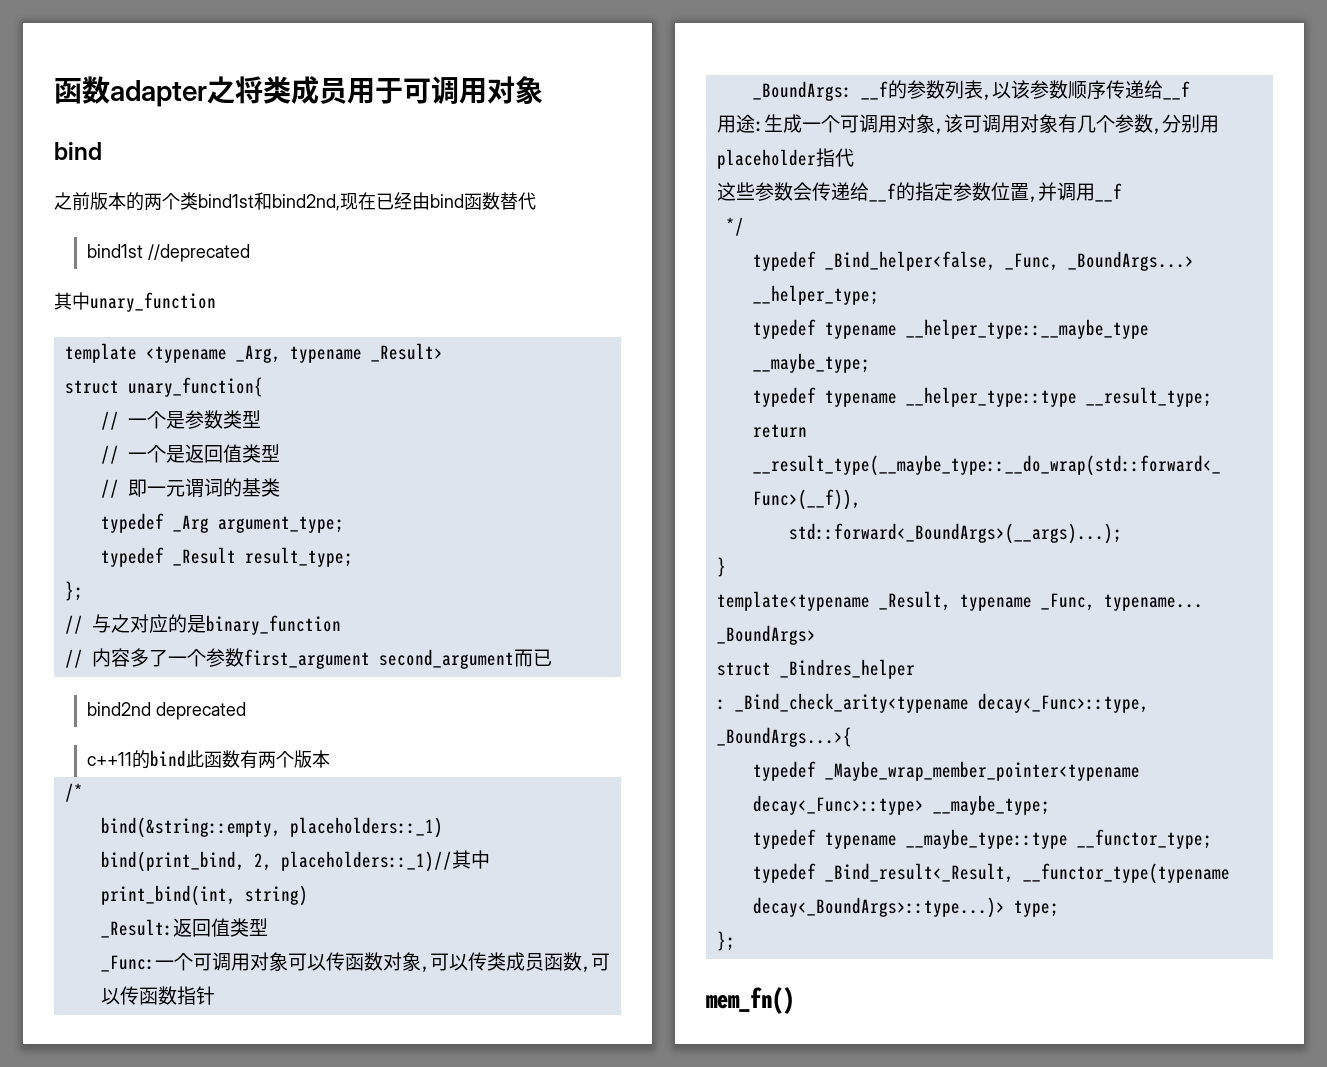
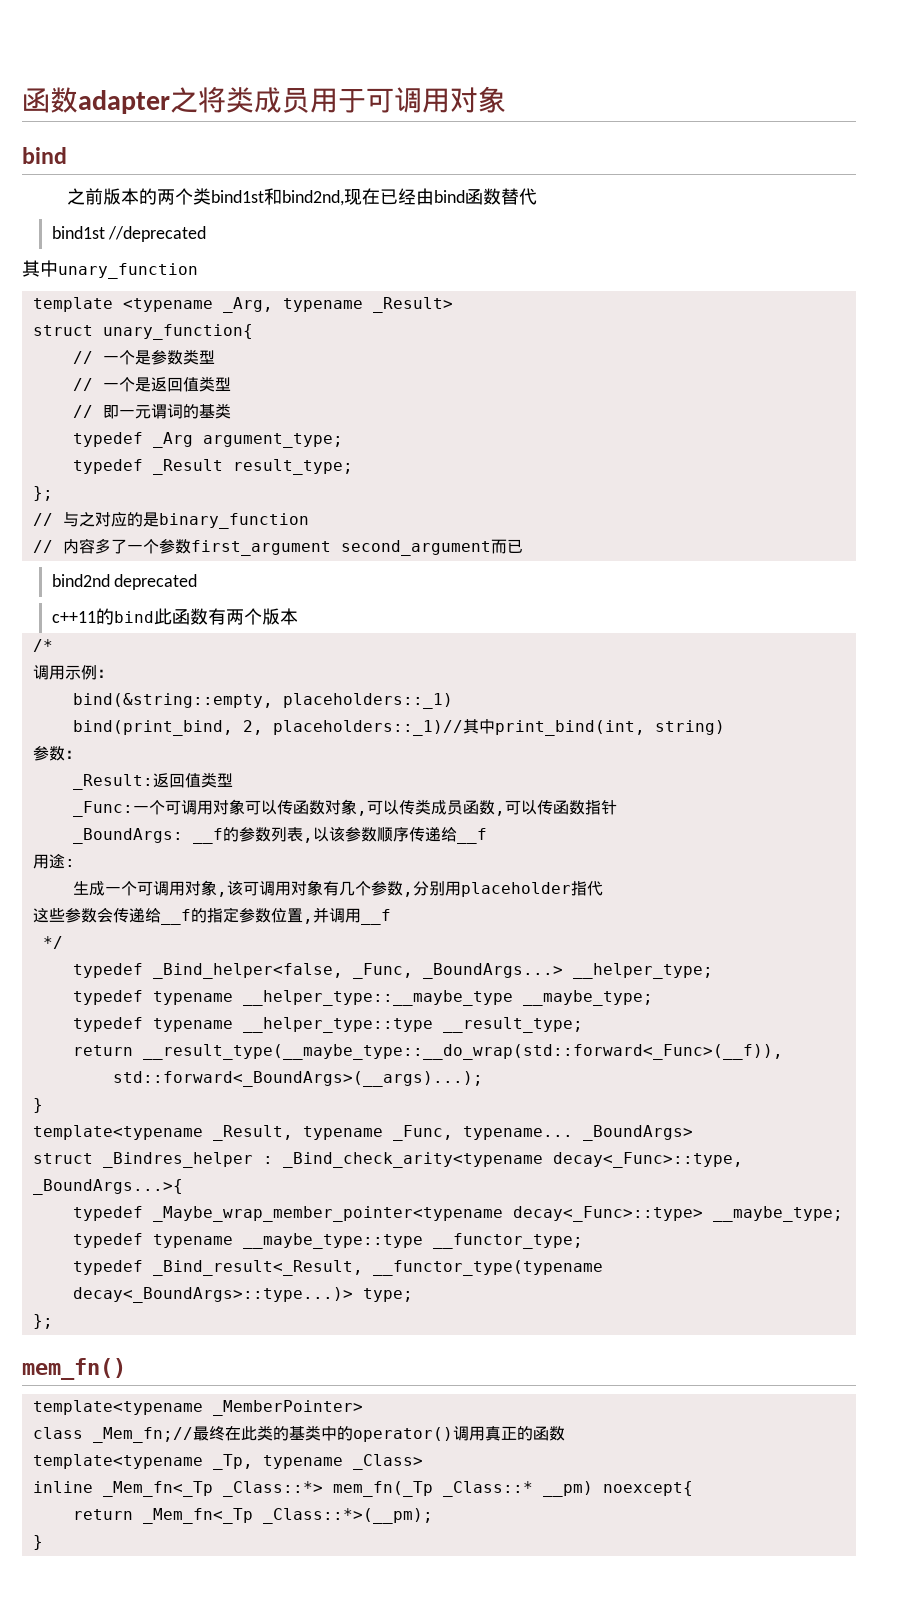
+ 调用示例：
+ 参数：
- 用途:生成一个可调用对象,该可调用对象有几个参数,分别用placeholder指代
+ 用途:
+ 生成一个可调用对象,该可调用对象有几个参数,分别用placeholder指代
- struct _Bindres_helper
- : _Bind_check_arity<typename decay<_Func>::type, _BoundArgs...>{
+ struct _Bindres_helper : _Bind_check_arity<typename decay<_Func>::type, _BoundArgs...>{
+ template<typename _MemberPointer>
+ class _Mem_fn;//最终在此类的基类中的operator()调用真正的函数
+ template<typename _Tp, typename _Class>
+ inline _Mem_fn<_Tp _Class::*> mem_fn(_Tp _Class::* __pm) noexcept{
+ return _Mem_fn<_Tp _Class::*>(__pm);
+ }

